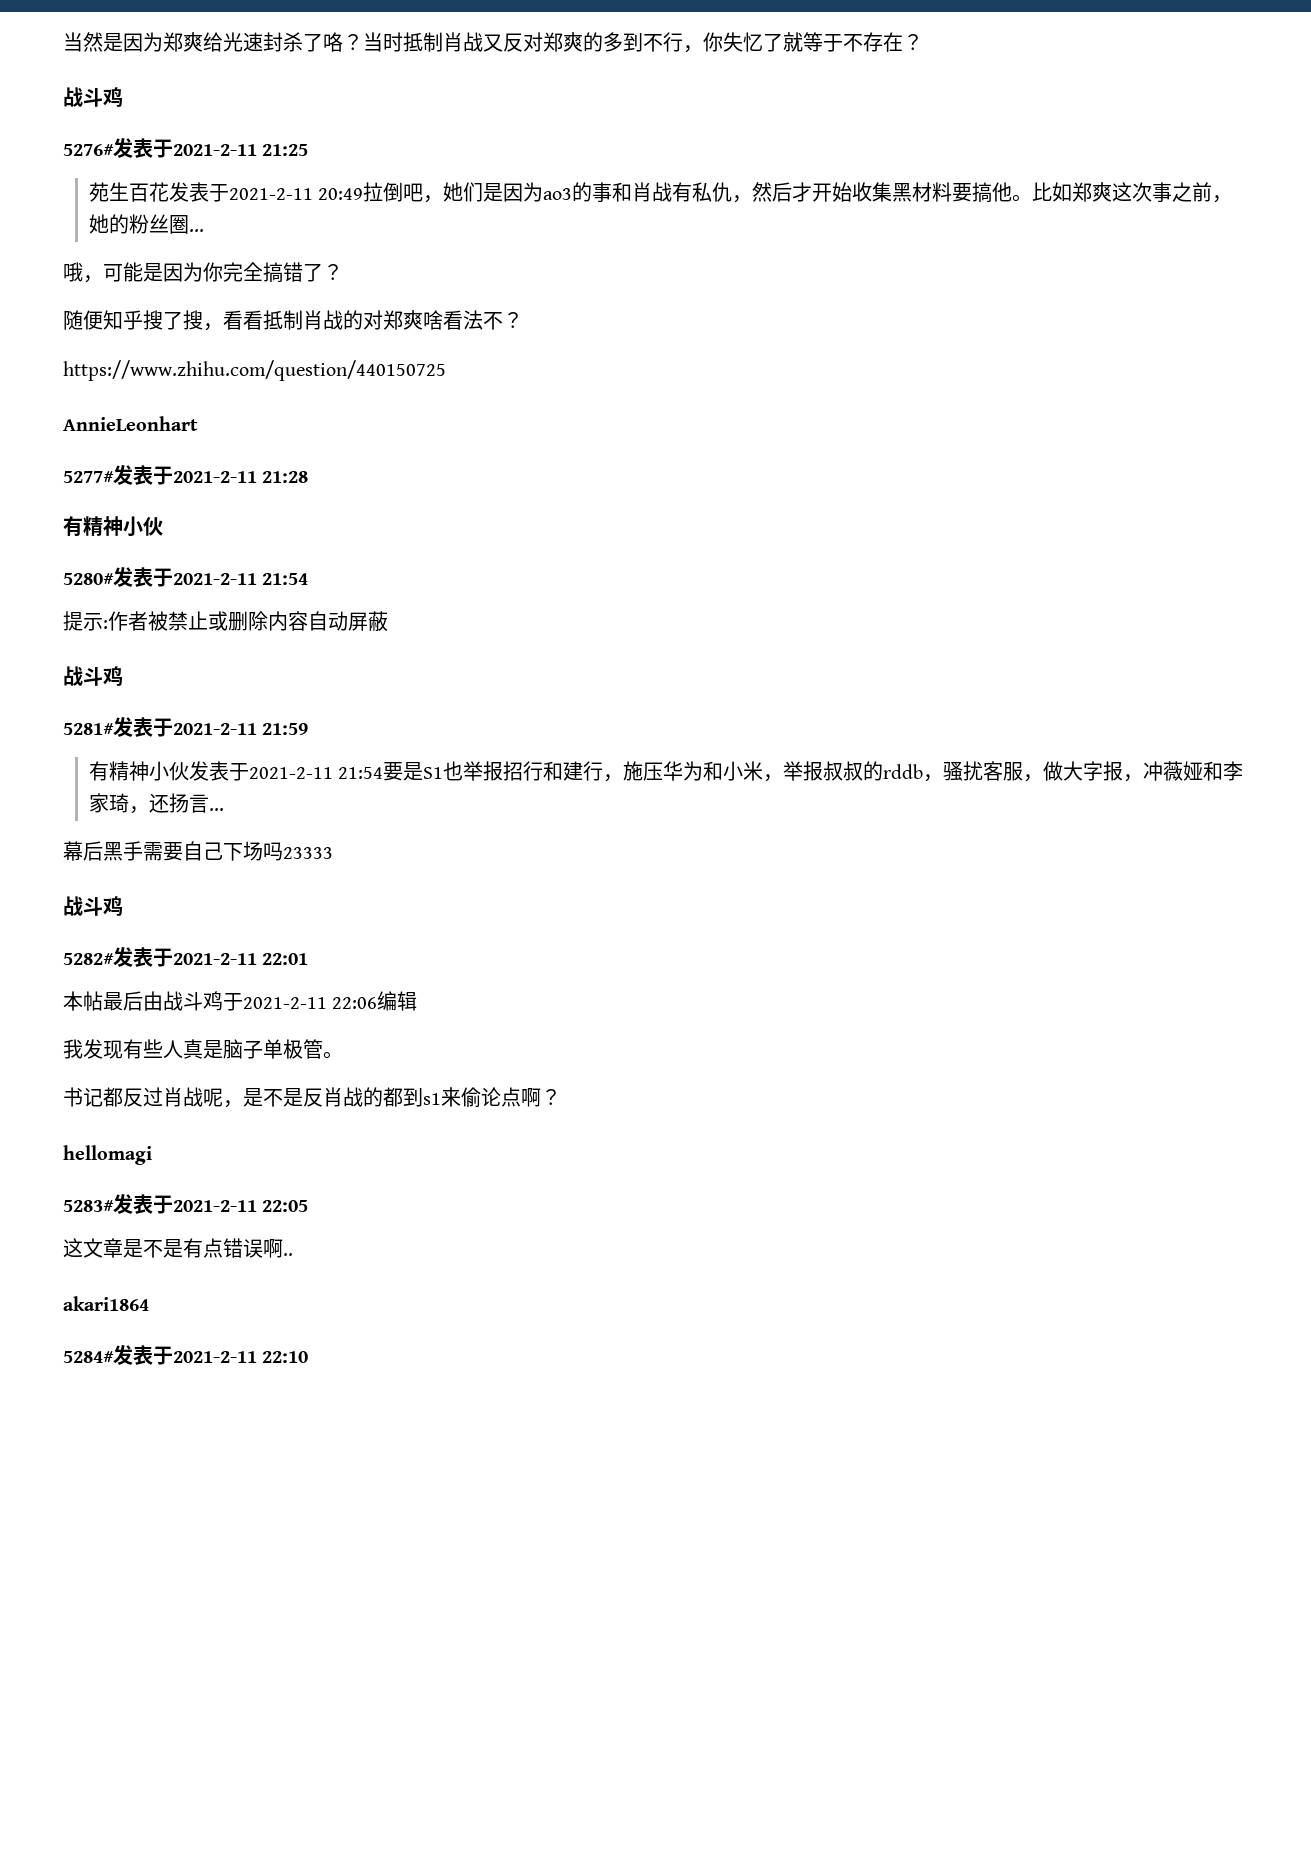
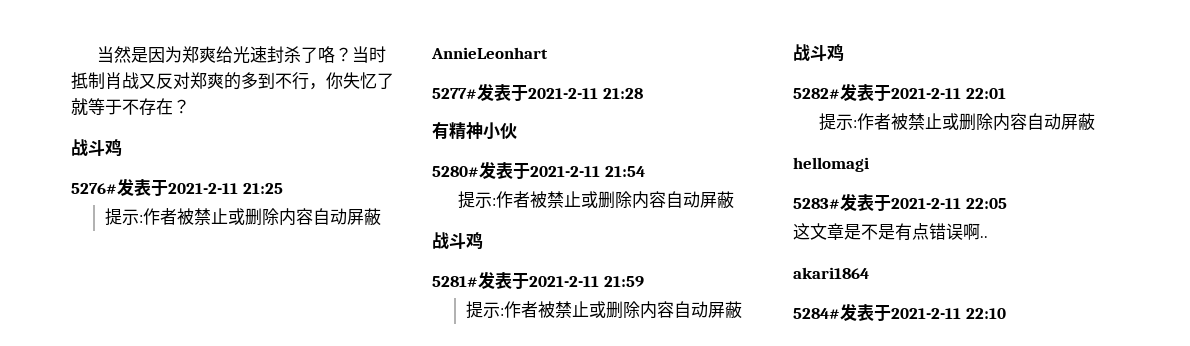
  5276#发表于2021-2-11 21:25
- 苑生百花发表于2021-2-11 20:49拉倒吧，她们是因为ao3的事和肖战有私仇，然后才开始收集黑材料要搞他。比如郑爽这次事之前，她的粉丝圈...
- 哦，可能是因为你完全搞错了？
- 随便知乎搜了搜，看看抵制肖战的对郑爽啥看法不？
- https://www.zhihu.com/question/440150725
+ 提示:作者被禁止或删除内容自动屏蔽
  5281#发表于2021-2-11 21:59
- 有精神小伙发表于2021-2-11 21:54要是S1也举报招行和建行，施压华为和小米，举报叔叔的rddb，骚扰客服，做大字报，冲薇娅和李家琦，还扬言...
- 幕后黑手需要自己下场吗23333
+ 提示:作者被禁止或删除内容自动屏蔽
  5282#发表于2021-2-11 22:01
- 本帖最后由战斗鸡于2021-2-11 22:06编辑
- 我发现有些人真是脑子单极管。
- 书记都反过肖战呢，是不是反肖战的都到s1来偷论点啊？
+ 提示:作者被禁止或删除内容自动屏蔽

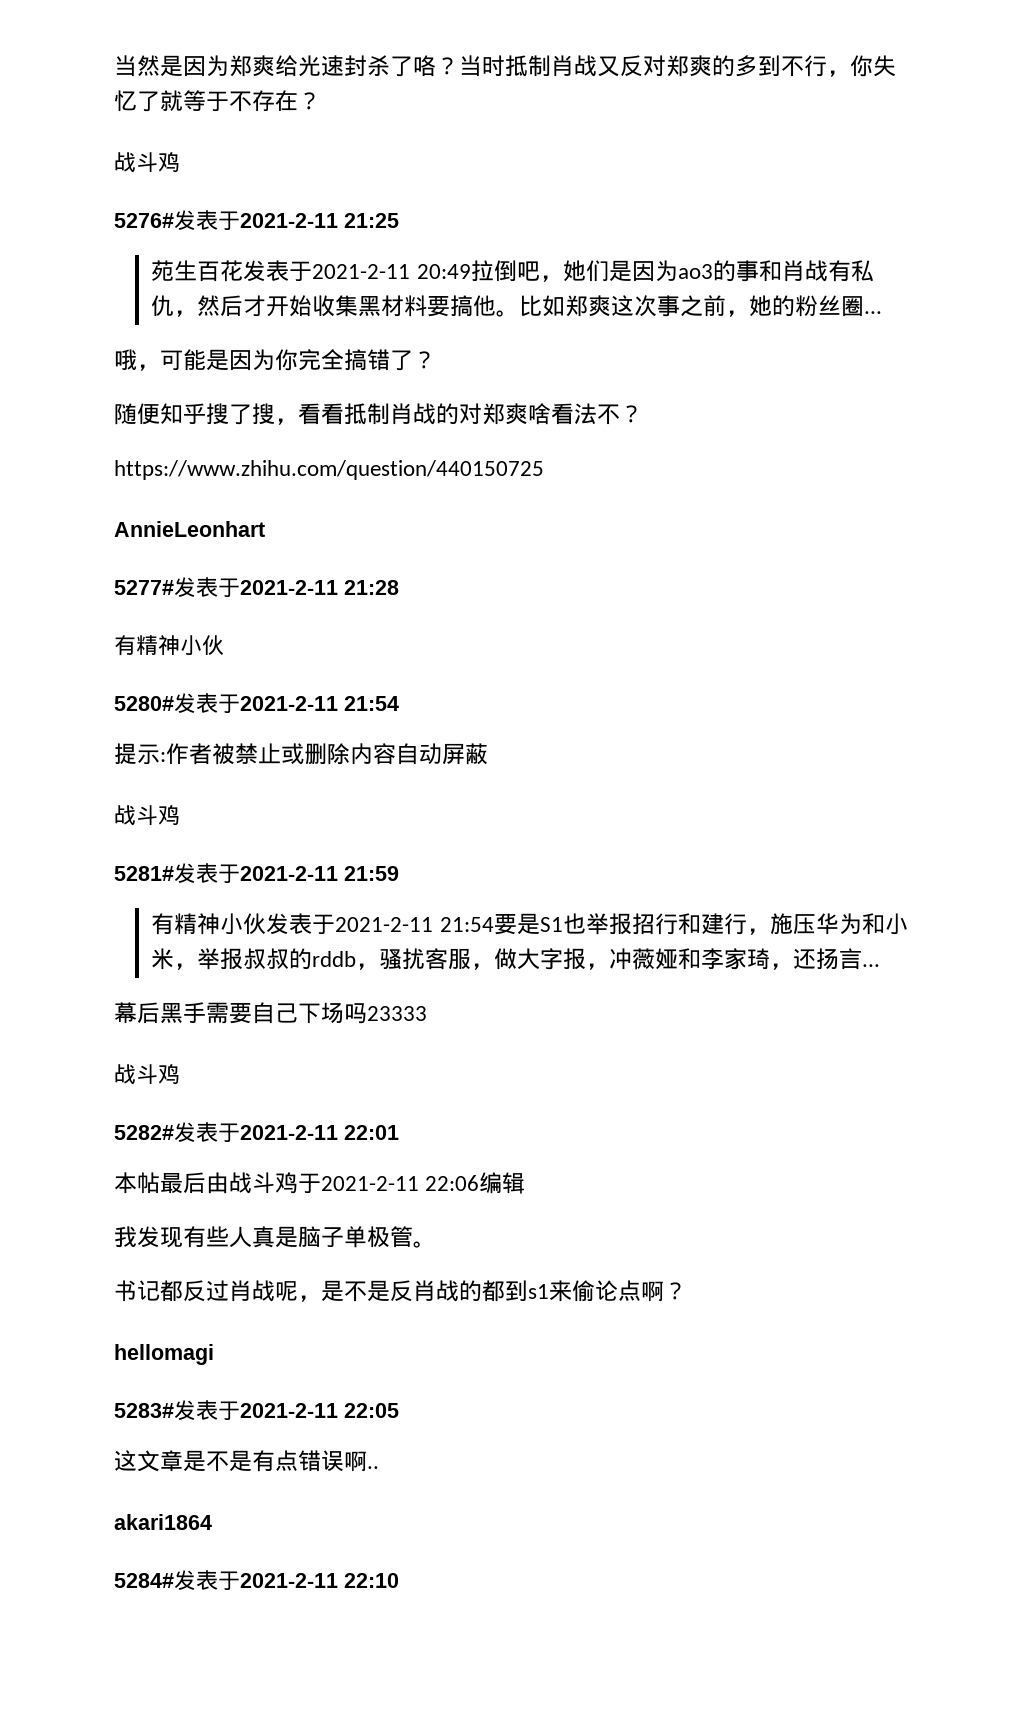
  5276#发表于2021-2-11 21:25
- 提示:作者被禁止或删除内容自动屏蔽
+ 苑生百花发表于2021-2-11 20:49拉倒吧，她们是因为ao3的事和肖战有私仇，然后才开始收集黑材料要搞他。比如郑爽这次事之前，她的粉丝圈...
+ 哦，可能是因为你完全搞错了？
+ 随便知乎搜了搜，看看抵制肖战的对郑爽啥看法不？
+ https://www.zhihu.com/question/440150725
  5281#发表于2021-2-11 21:59
- 提示:作者被禁止或删除内容自动屏蔽
+ 有精神小伙发表于2021-2-11 21:54要是S1也举报招行和建行，施压华为和小米，举报叔叔的rddb，骚扰客服，做大字报，冲薇娅和李家琦，还扬言...
+ 幕后黑手需要自己下场吗23333
  5282#发表于2021-2-11 22:01
- 提示:作者被禁止或删除内容自动屏蔽
+ 本帖最后由战斗鸡于2021-2-11 22:06编辑
+ 我发现有些人真是脑子单极管。
+ 书记都反过肖战呢，是不是反肖战的都到s1来偷论点啊？

